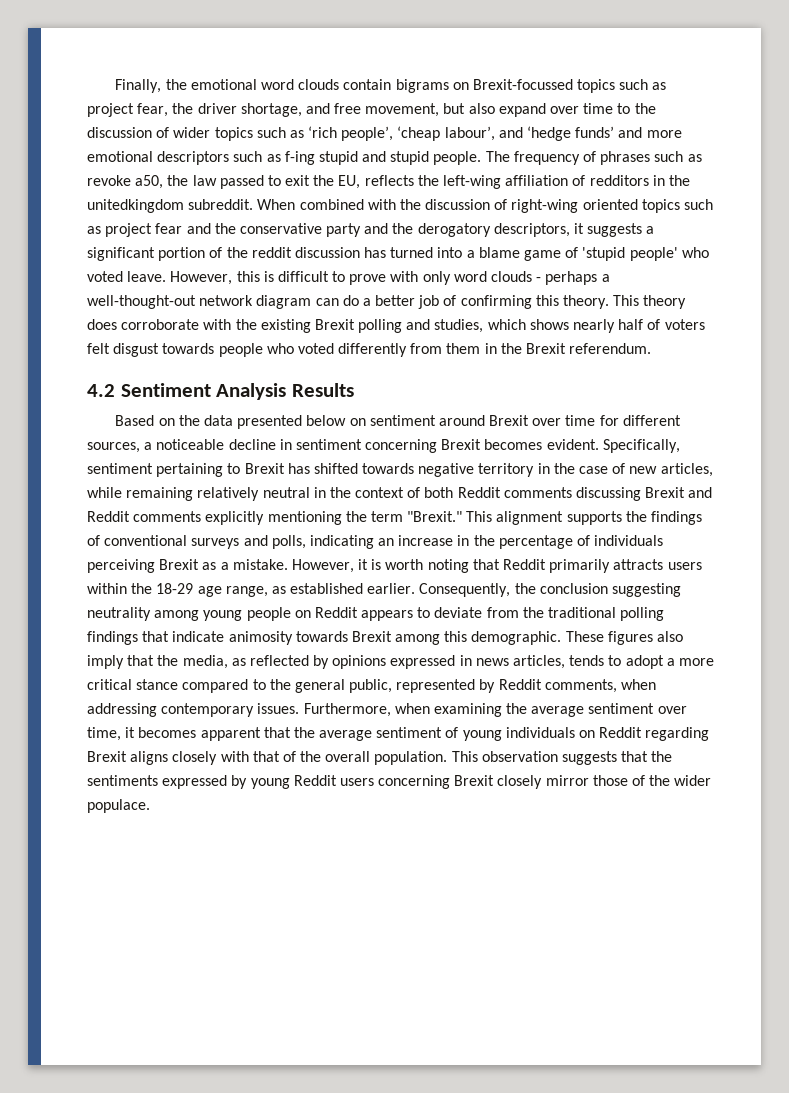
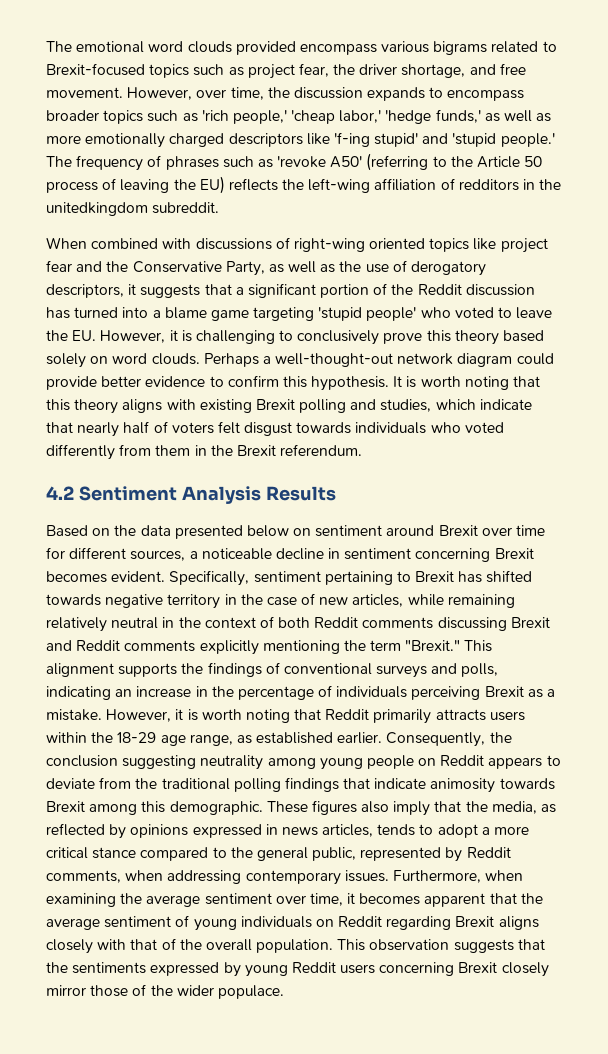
- Finally, the emotional word clouds contain bigrams on Brexit-focussed topics such as project fear, the driver shortage, and free movement, but also expand over time to the discussion of wider topics such as ‘rich people’, ‘cheap labour’, and ‘hedge funds’ and more emotional descriptors such as f-ing stupid and stupid people.
+ The emotional word clouds provided encompass various bigrams related to Brexit-focused topics such as project fear, the driver shortage, and free movement. However, over time, the discussion expands to encompass broader topics such as 'rich people,' 'cheap labor,' 'hedge funds,' as well as more emotionally charged descriptors like 'f-ing stupid' and 'stupid people.'
- The frequency of phrases such as revoke a50, the law passed to exit the EU, reflects the left-wing affiliation of redditors in the unitedkingdom subreddit. When combined with the discussion of right-wing oriented topics such as project fear and the conservative party and the derogatory descriptors, it suggests a significant portion of the reddit discussion has turned into a blame game of 'stupid people' who voted leave. However, this is difficult to prove with only word clouds - perhaps a well-thought-out network diagram can do a better job of confirming this theory. This theory does corroborate with the existing Brexit polling and studies, which shows nearly half of voters felt disgust towards people who voted differently from them in the Brexit referendum.
+ The frequency of phrases such as 'revoke A50' (referring to the Article 50 process of leaving the EU) reflects the left-wing affiliation of redditors in the unitedkingdom subreddit.
+ When combined with discussions of right-wing oriented topics like project fear and the Conservative Party, as well as the use of derogatory descriptors, it suggests that a significant portion of the Reddit discussion has turned into a blame game targeting 'stupid people' who voted to leave the EU. However, it is challenging to conclusively prove this theory based solely on word clouds. Perhaps a well-thought-out network diagram could provide better evidence to confirm this hypothesis. It is worth noting that this theory aligns with existing Brexit polling and studies, which indicate that nearly half of voters felt disgust towards individuals who voted differently from them in the Brexit referendum.

